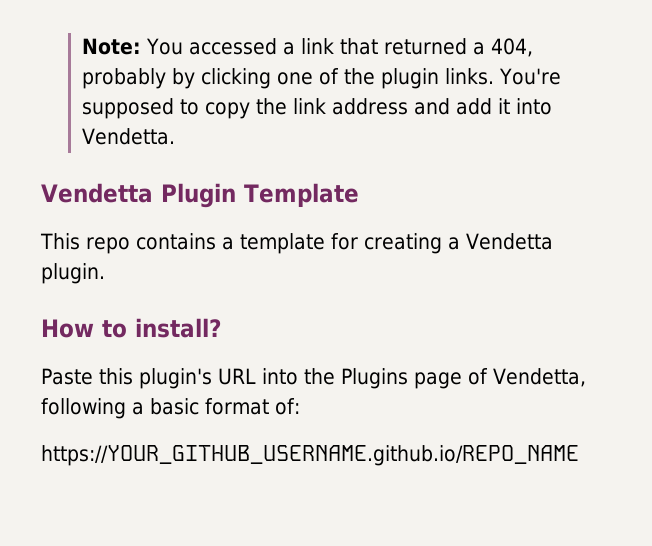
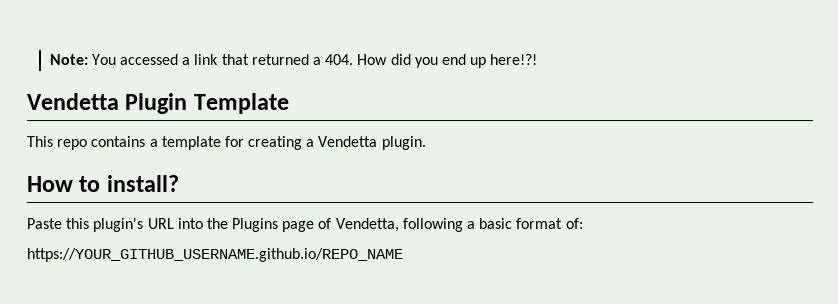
- Note: You accessed a link that returned a 404, probably by clicking one of the plugin links. You're supposed to copy the link address and add it into Vendetta.
+ Note: You accessed a link that returned a 404. How did you end up here!?!

